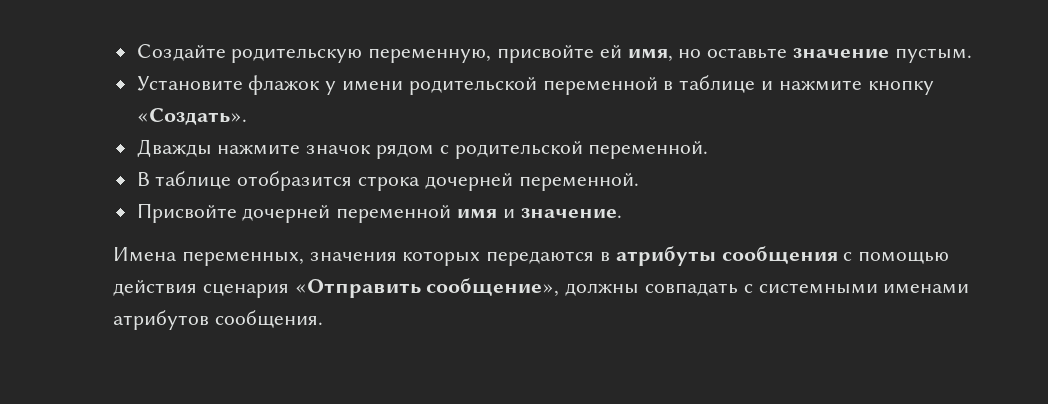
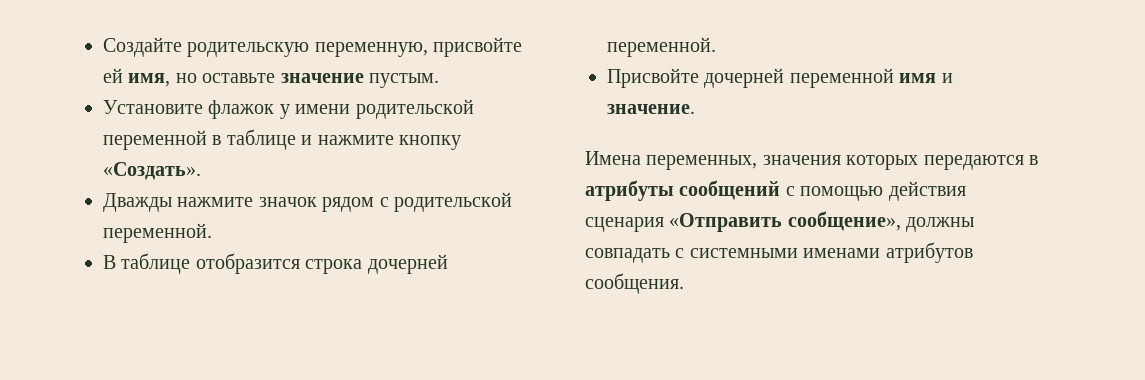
- Имена переменных, значения которых передаются в атрибуты сообщения с помощью действия сценария «Отправить сообщение», должны совпадать с системными именами атрибутов сообщения.
+ Имена переменных, значения которых передаются в атрибуты сообщений с помощью действия сценария «Отправить сообщение», должны совпадать с системными именами атрибутов сообщения.

